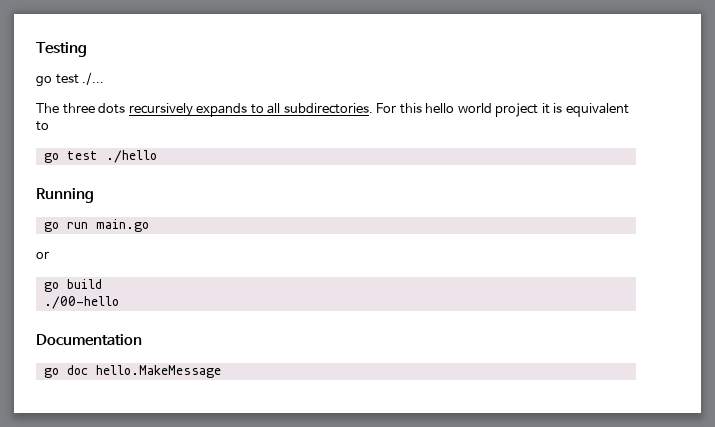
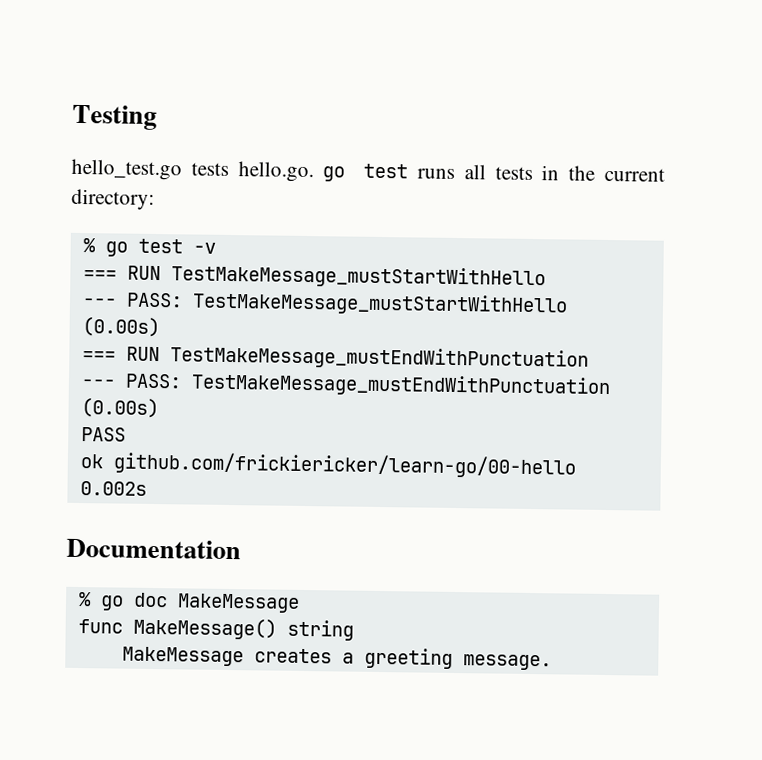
- go test ./...
- The three dots recursively expands to all subdirectories. For this hello world project it is equivalent to
- go test ./hello
- Running
- go run main.go
- or
- go build
- ./00-hello
+ hello_test.go tests hello.go. go test runs all tests in the current directory:
+ % go test -v
+ === RUN TestMakeMessage_mustStartWithHello
+ --- PASS: TestMakeMessage_mustStartWithHello (0.00s)
+ === RUN TestMakeMessage_mustEndWithPunctuation
+ --- PASS: TestMakeMessage_mustEndWithPunctuation (0.00s)
+ PASS
+ ok github.com/frickiericker/learn-go/00-hello 0.002s
- go doc hello.MakeMessage
+ % go doc MakeMessage
+ func MakeMessage() string
+ MakeMessage creates a greeting message.

